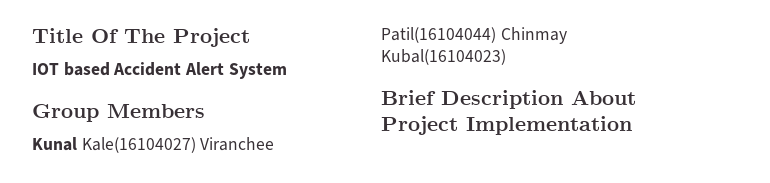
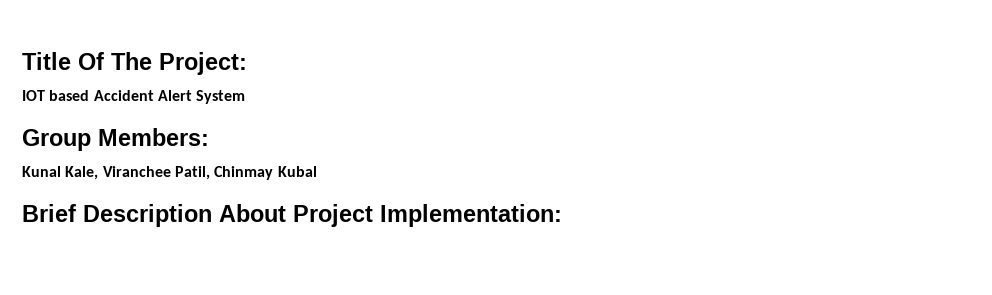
- Title Of The Project
+ Title Of The Project:
- Group Members
+ Group Members:
- Kunal Kale(16104027) Viranchee Patil(16104044) Chinmay Kubal(16104023)
+ Kunal Kale, Viranchee Patil, Chinmay Kubal
- Brief Description About Project Implementation
+ Brief Description About Project Implementation:

